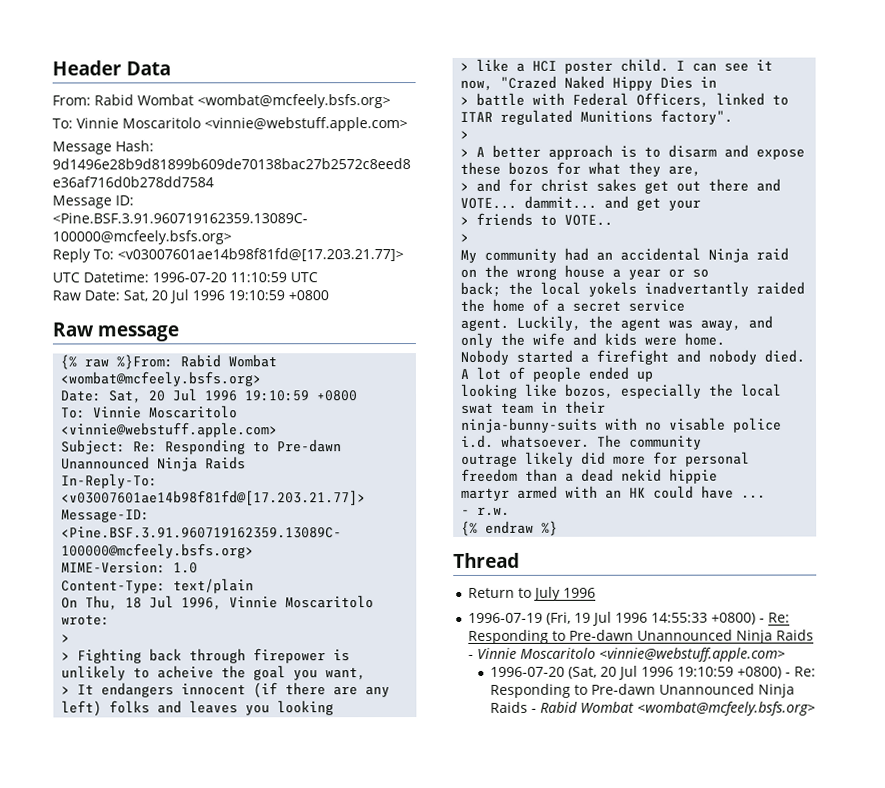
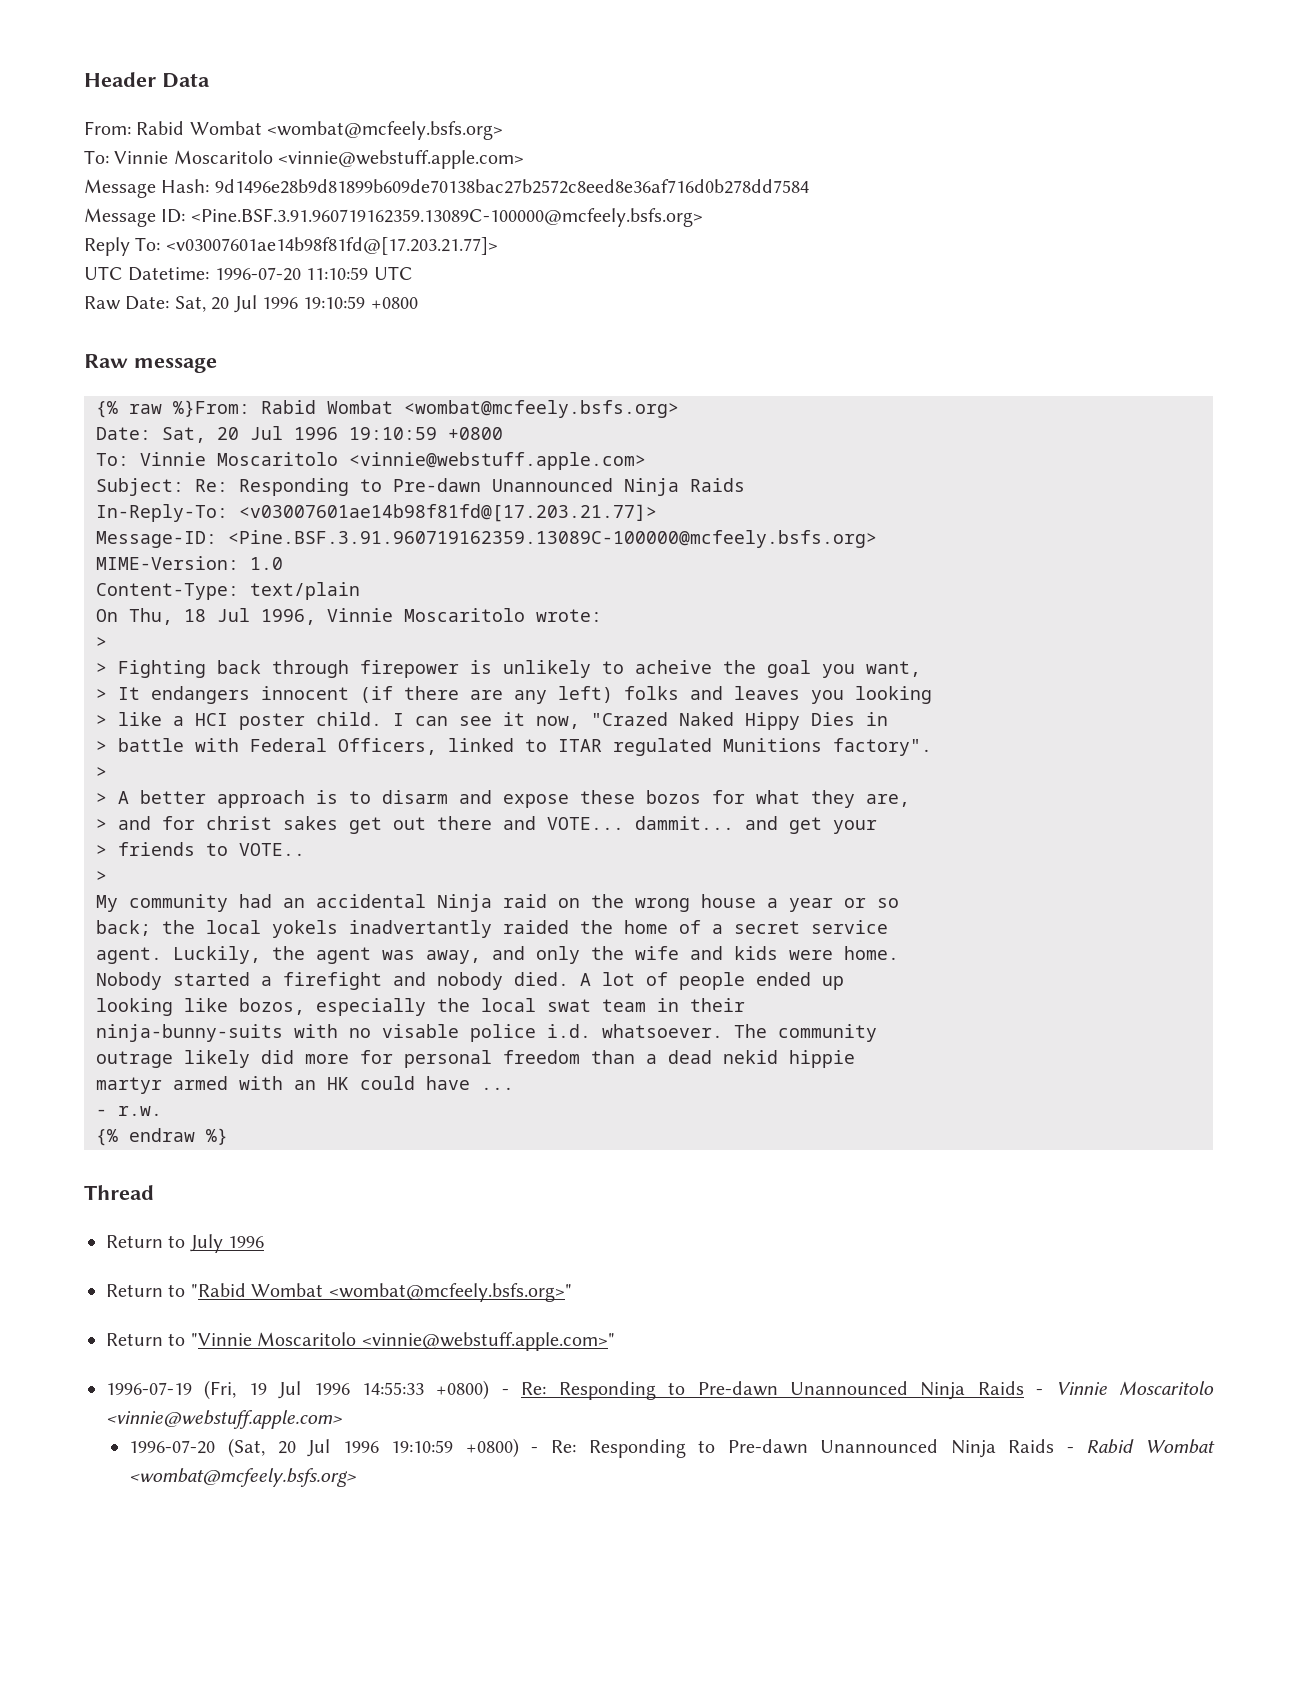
+ Return to "Rabid Wombat <wombat@mcfeely.bsfs.org>"
+ Return to "Vinnie Moscaritolo <vinnie@webstuff.apple.com>"

